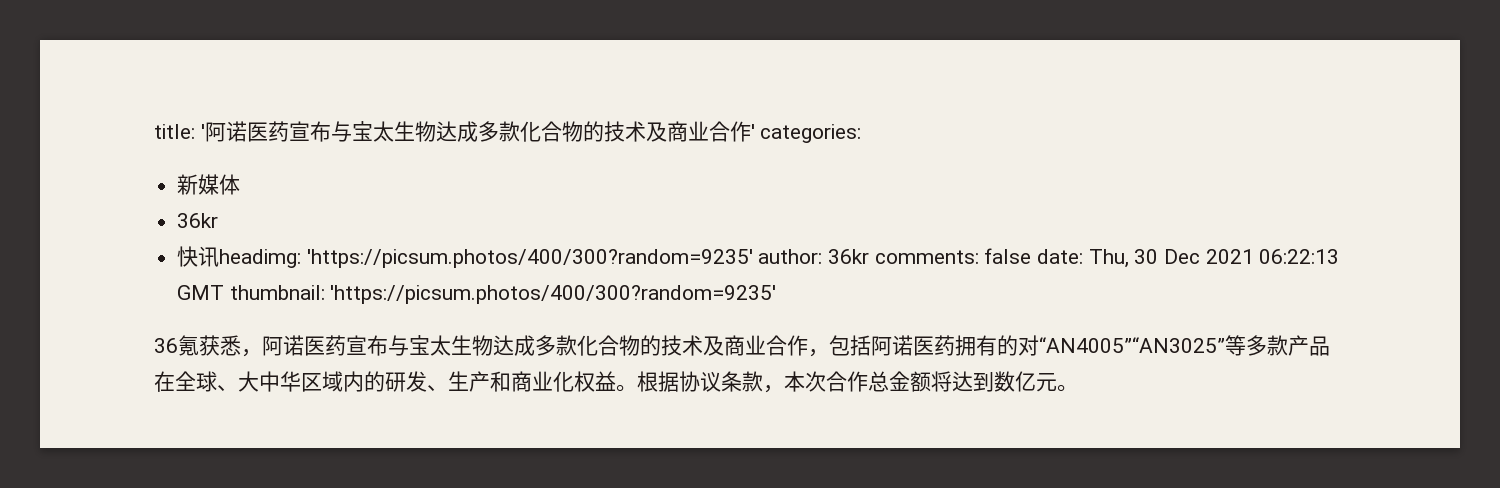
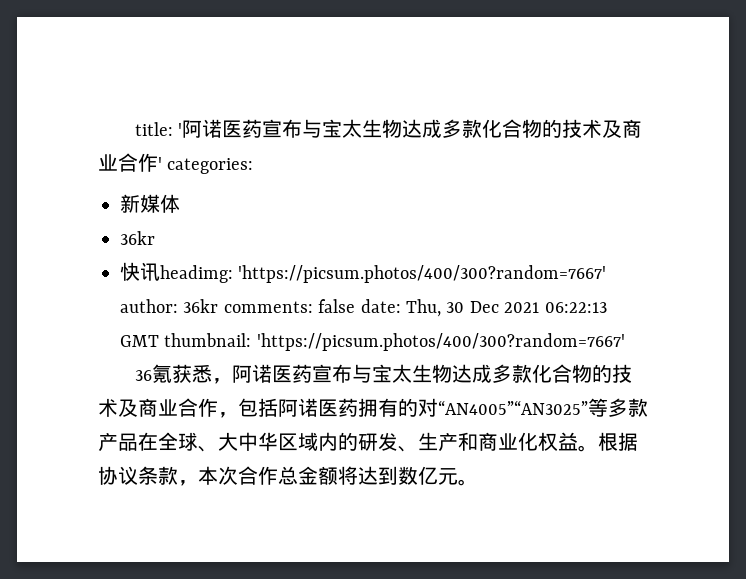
- 快讯headimg: 'https://picsum.photos/400/300?random=9235' author: 36kr comments: false date: Thu, 30 Dec 2021 06:22:13 GMT thumbnail: 'https://picsum.photos/400/300?random=9235'
+ 快讯headimg: 'https://picsum.photos/400/300?random=7667' author: 36kr comments: false date: Thu, 30 Dec 2021 06:22:13 GMT thumbnail: 'https://picsum.photos/400/300?random=7667'

